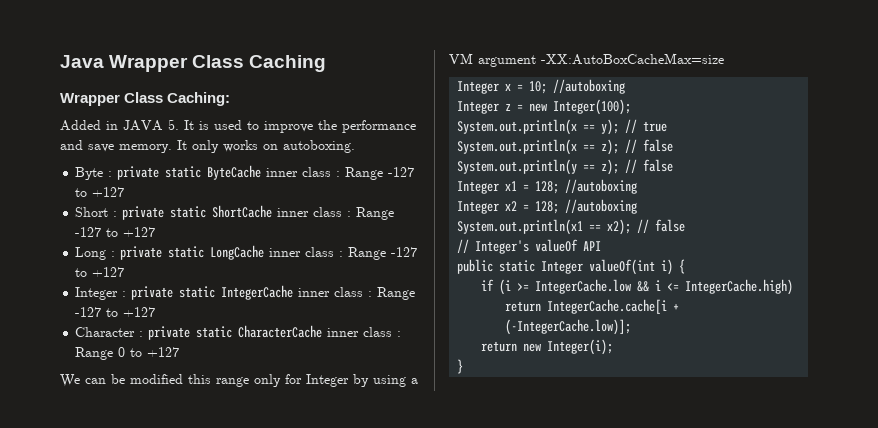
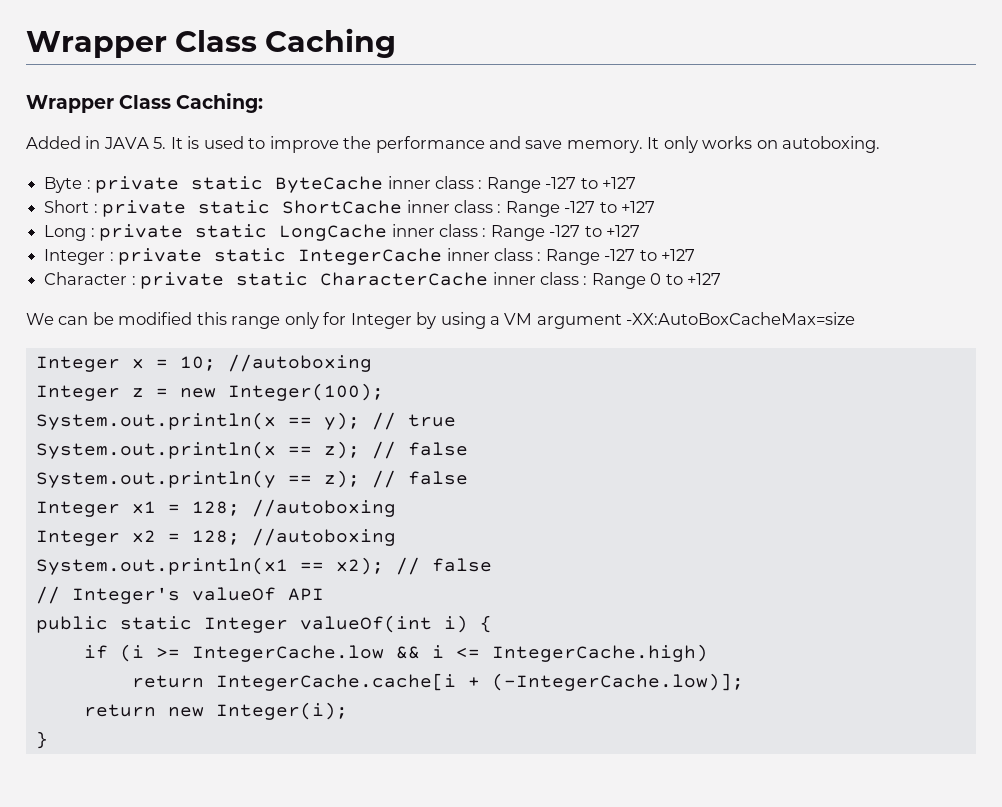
- Java Wrapper Class Caching
+ Wrapper Class Caching

